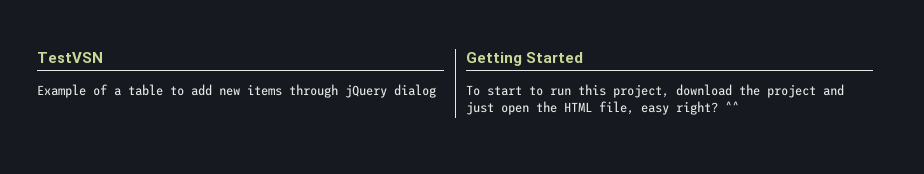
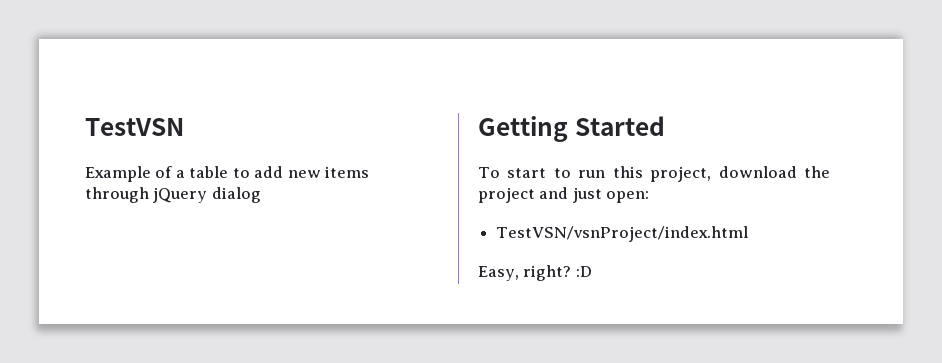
- To start to run this project, download the project and just open the HTML file, easy right? ^^
+ To start to run this project, download the project and just open:
+ TestVSN/vsnProject/index.html
+ Easy, right? :D

